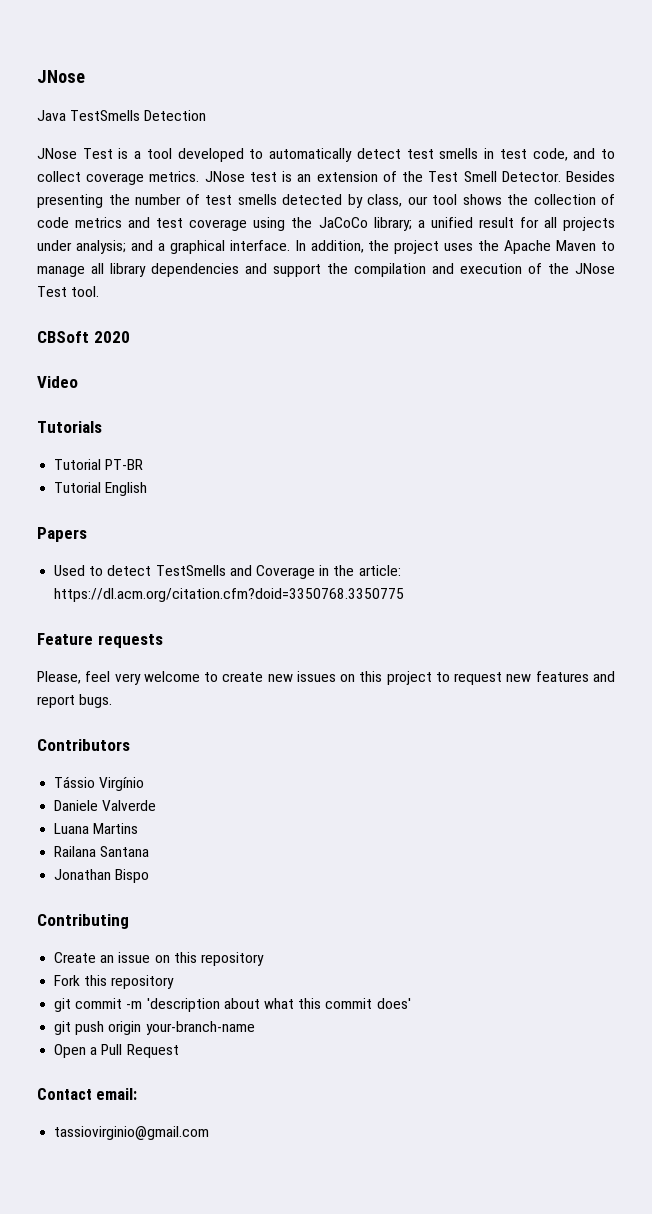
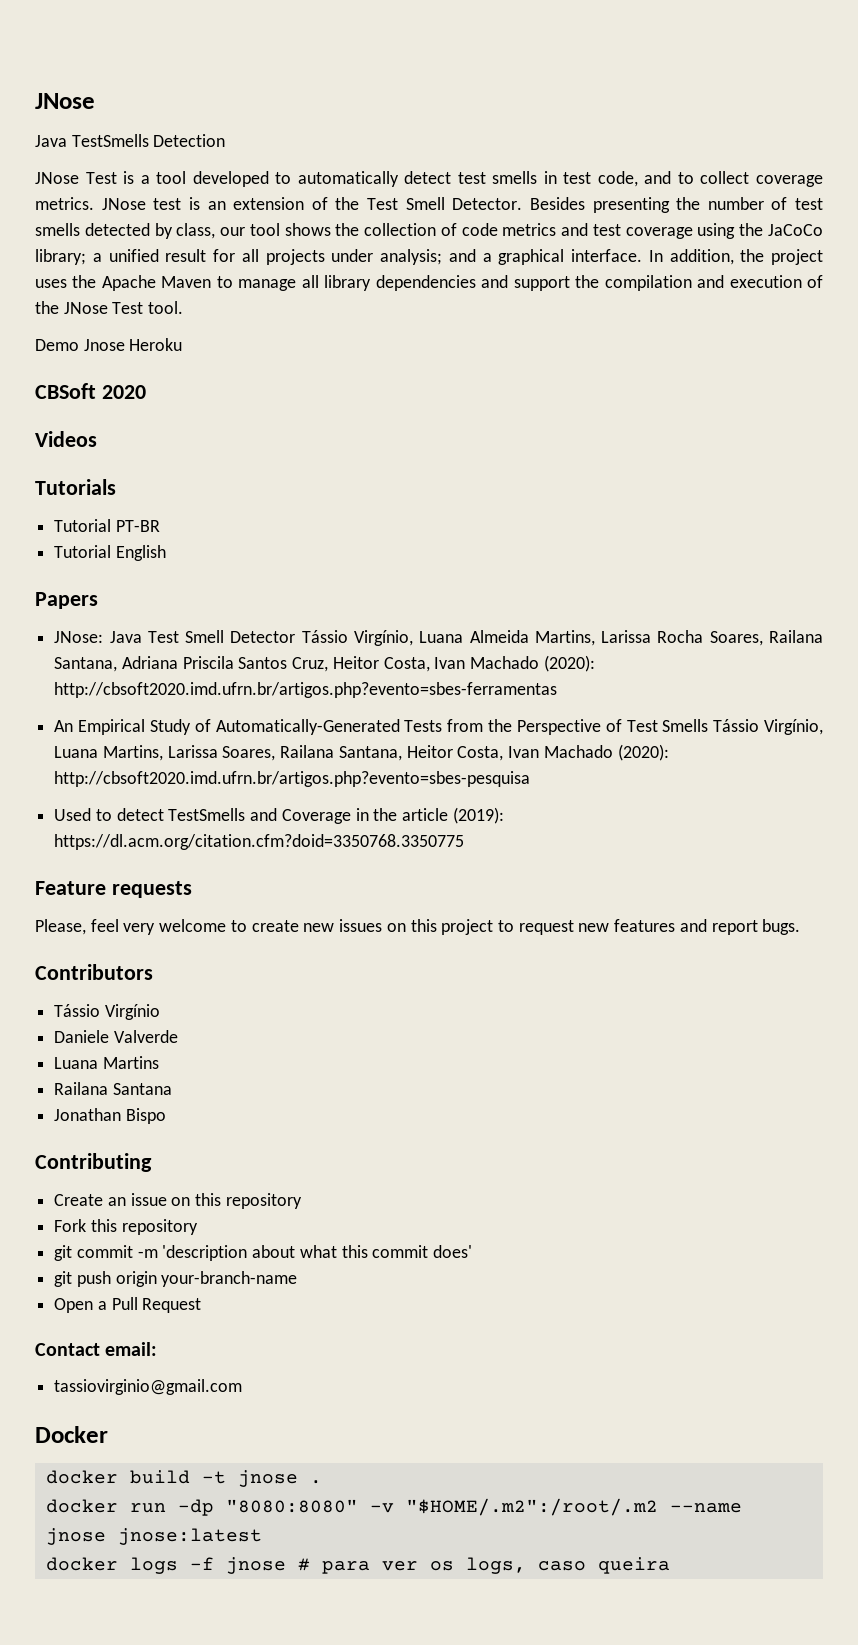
+ Demo Jnose Heroku
- Video
+ Videos
+ JNose: Java Test Smell Detector Tássio Virgínio, Luana Almeida Martins, Larissa Rocha Soares, Railana Santana, Adriana Priscila Santos Cruz, Heitor Costa, Ivan Machado (2020): http://cbsoft2020.imd.ufrn.br/artigos.php?evento=sbes-ferramentas
+ An Empirical Study of Automatically-Generated Tests from the Perspective of Test Smells Tássio Virgínio, Luana Martins, Larissa Soares, Railana Santana, Heitor Costa, Ivan Machado (2020): http://cbsoft2020.imd.ufrn.br/artigos.php?evento=sbes-pesquisa
- Used to detect TestSmells and Coverage in the article: https://dl.acm.org/citation.cfm?doid=3350768.3350775
+ Used to detect TestSmells and Coverage in the article (2019): https://dl.acm.org/citation.cfm?doid=3350768.3350775
+ Docker
+ docker build -t jnose .
+ docker run -dp "8080:8080" -v "$HOME/.m2":/root/.m2 --name jnose jnose:latest
+ docker logs -f jnose # para ver os logs, caso queira

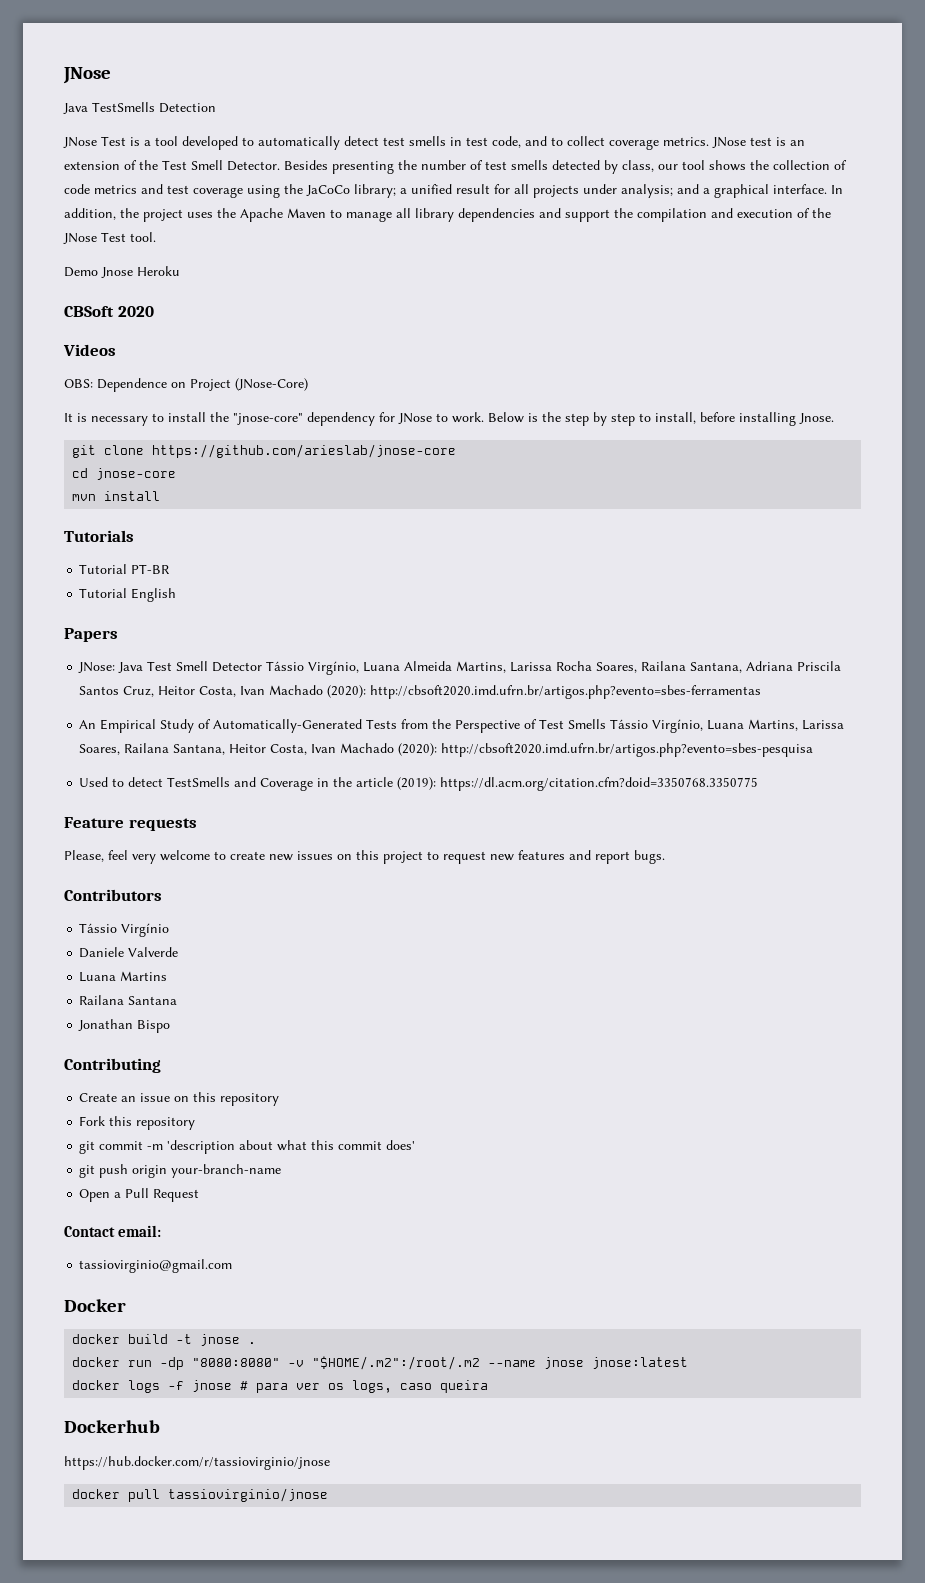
+ OBS: Dependence on Project (JNose-Core)
+ It is necessary to install the "jnose-core" dependency for JNose to work. Below is the step by step to install, before installing Jnose.
+ git clone https://github.com/arieslab/jnose-core
+ cd jnose-core
+ mvn install
+ Dockerhub
+ https://hub.docker.com/r/tassiovirginio/jnose
+ docker pull tassiovirginio/jnose

